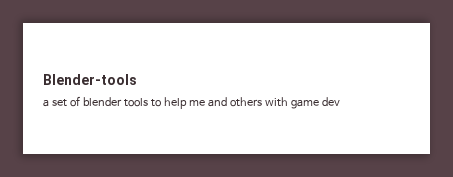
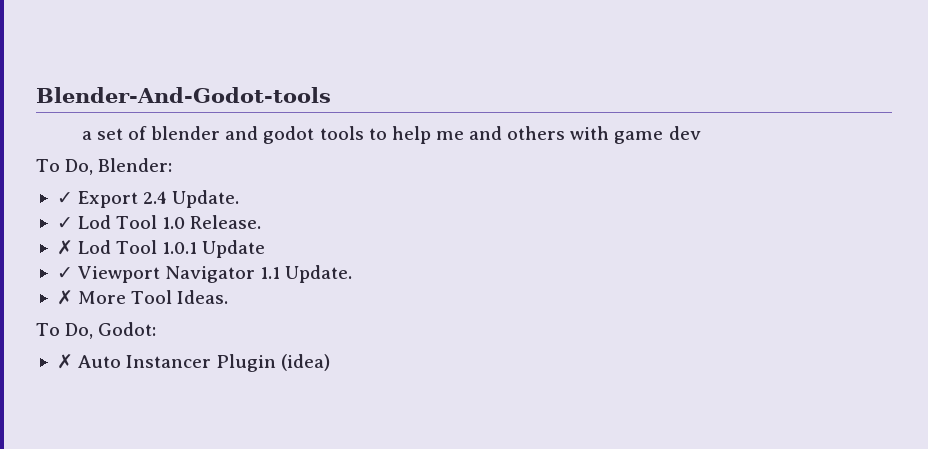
- Blender-tools
+ Blender-And-Godot-tools
- a set of blender tools to help me and others with game dev
+ a set of blender and godot tools to help me and others with game dev
+ To Do, Blender:
+ ✓ Export 2.4 Update.
+ ✓ Lod Tool 1.0 Release.
+ ✗ Lod Tool 1.0.1 Update
+ ✓ Viewport Navigator 1.1 Update.
+ ✗ More Tool Ideas.
+ To Do, Godot:
+ ✗ Auto Instancer Plugin (idea)

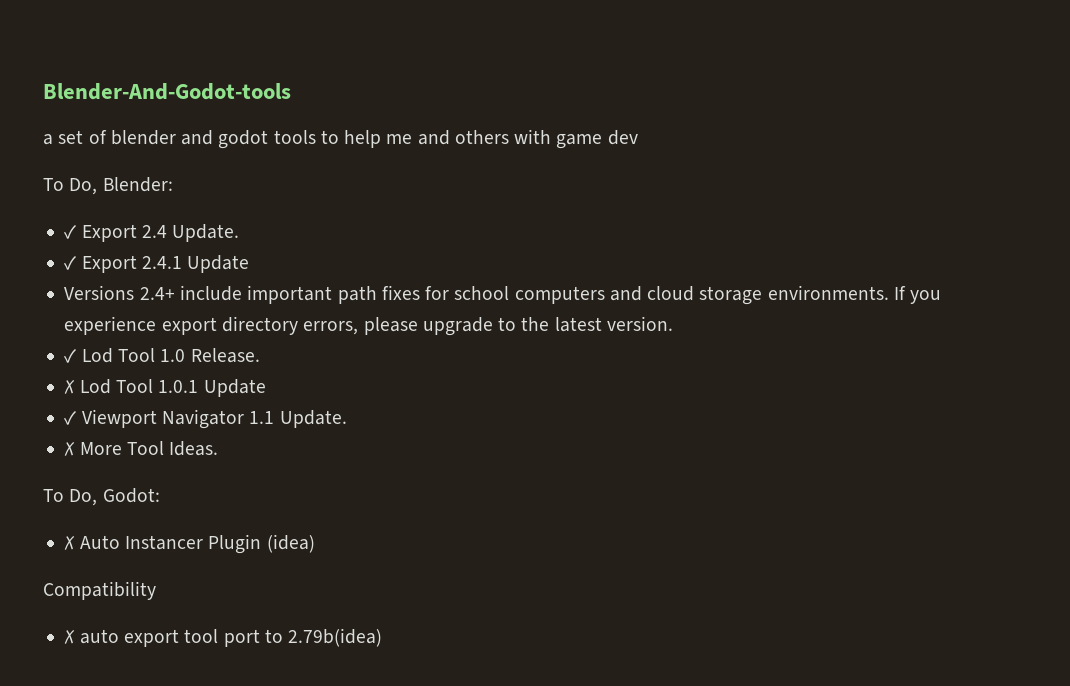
+ ✓ Export 2.4.1 Update
+ Versions 2.4+ include important path fixes for school computers and cloud storage environments. If you experience export directory errors, please upgrade to the latest version.
+ Compatibility
+ ✗ auto export tool port to 2.79b(idea)

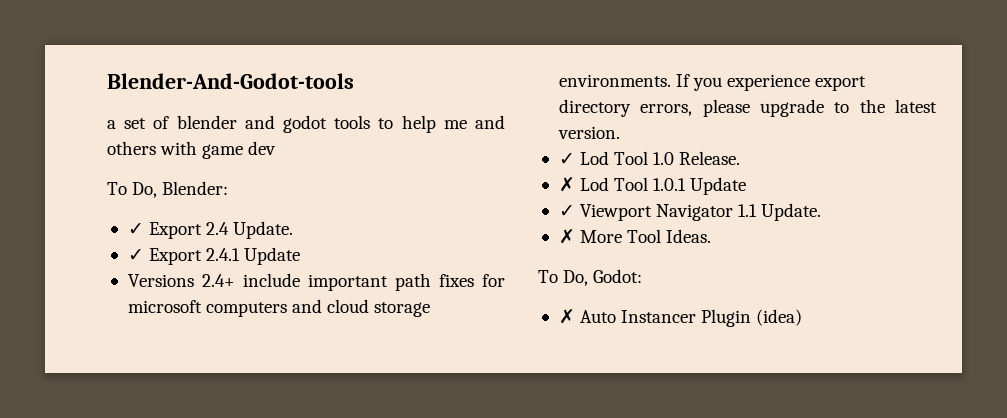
- Versions 2.4+ include important path fixes for school computers and cloud storage environments.
+ Versions 2.4+ include important path fixes for microsoft computers and cloud storage environments.
- Compatibility
- ✗ auto export tool port to 2.79b(idea)

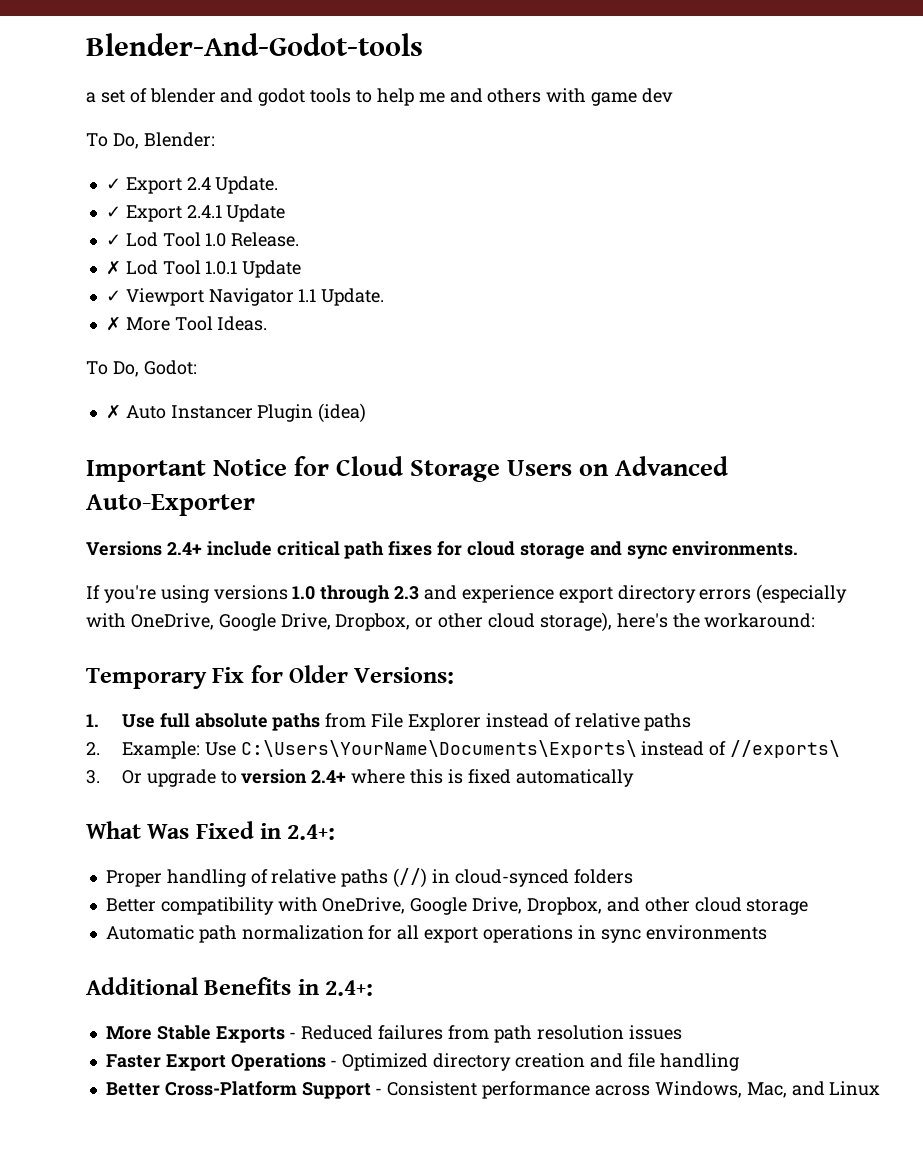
- Versions 2.4+ include important path fixes for microsoft computers and cloud storage environments. If you experience export directory errors, please upgrade to the latest version.
+ Important Notice for Cloud Storage Users on Advanced Auto-Exporter
+ Versions 2.4+ include critical path fixes for cloud storage and sync environments.
+ If you're using versions 1.0 through 2.3 and experience export directory errors (especially with OneDrive, Google Drive, Dropbox, or other cloud storage), here's the workaround:
+ Temporary Fix for Older Versions:
+ 1. Use full absolute paths from File Explorer instead of relative paths
+ 2. Example: Use C:\Users\YourName\Documents\Exports\ instead of //exports\
+ 3. Or upgrade to version 2.4+ where this is fixed automatically
+ What Was Fixed in 2.4+:
+ Proper handling of relative paths (//) in cloud-synced folders
+ Better compatibility with OneDrive, Google Drive, Dropbox, and other cloud storage
+ Automatic path normalization for all export operations in sync environments
+ Additional Benefits in 2.4+:
+ More Stable Exports - Reduced failures from path resolution issues
+ Faster Export Operations - Optimized directory creation and file handling
+ Better Cross-Platform Support - Consistent performance across Windows, Mac, and Linux

